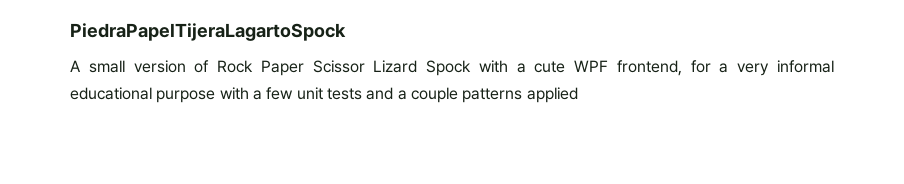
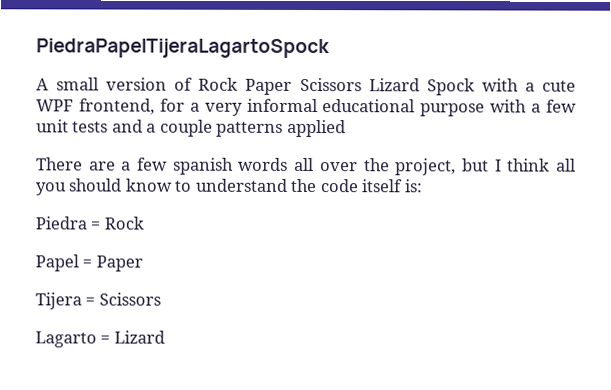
- A small version of Rock Paper Scissor Lizard Spock with a cute WPF frontend, for a very informal educational purpose with a few unit tests and a couple patterns applied
+ A small version of Rock Paper Scissors Lizard Spock with a cute WPF frontend, for a very informal educational purpose with a few unit tests and a couple patterns applied
+ There are a few spanish words all over the project, but I think all you should know to understand the code itself is:
+ Piedra = Rock
+ Papel = Paper
+ Tijera = Scissors
+ Lagarto = Lizard

